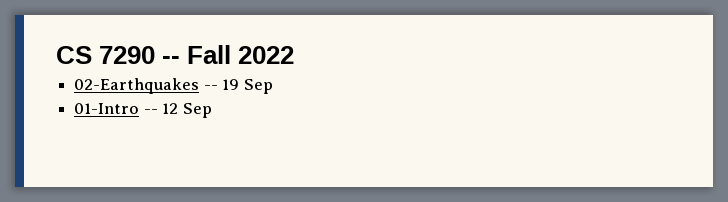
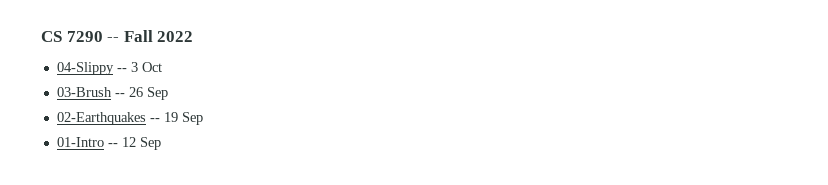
+ 04-Slippy -- 3 Oct
+ 03-Brush -- 26 Sep

